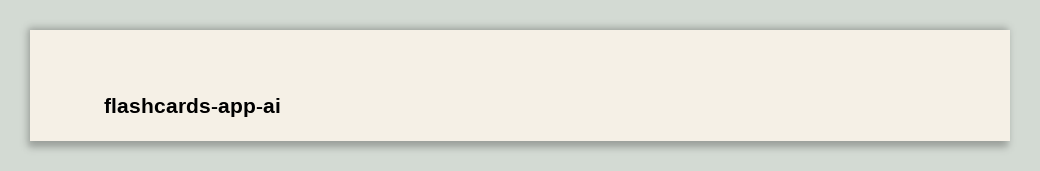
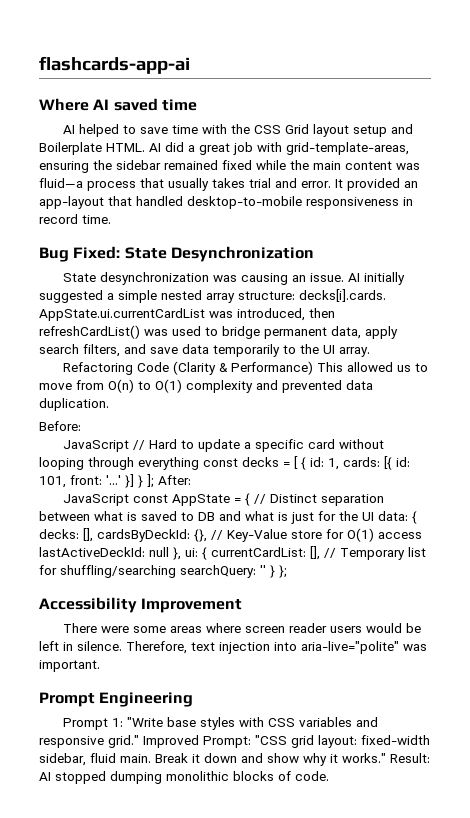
+ Where AI saved time
+ AI helped to save time with the CSS Grid layout setup and Boilerplate HTML. AI did a great job with grid-template-areas, ensuring the sidebar remained fixed while the main content was fluid—a process that usually takes trial and error. It provided an app-layout that handled desktop-to-mobile responsiveness in record time.
+ Bug Fixed: State Desynchronization
+ State desynchronization was causing an issue. AI initially suggested a simple nested array structure: decks[i].cards. AppState.ui.currentCardList was introduced, then refreshCardList() was used to bridge permanent data, apply search filters, and save data temporarily to the UI array.
+ Refactoring Code (Clarity & Performance) This allowed us to move from O(n) to O(1) complexity and prevented data duplication.
+ Before:
+ JavaScript // Hard to update a specific card without looping through everything const decks = [ { id: 1, cards: [{ id: 101, front: '...' }] } ]; After:
+ JavaScript const AppState = { // Distinct separation between what is saved to DB and what is just for the UI data: { decks: [], cardsByDeckId: {}, // Key-Value store for O(1) access lastActiveDeckId: null }, ui: { currentCardList: [], // Temporary list for shuffling/searching searchQuery: '' } };
+ Accessibility Improvement
+ There were some areas where screen reader users would be left in silence. Therefore, text injection into aria-live="polite" was important.
+ Prompt Engineering
+ Prompt 1: "Write base styles with CSS variables and responsive grid." Improved Prompt: "CSS grid layout: fixed-width sidebar, fluid main. Break it down and show why it works." Result: AI stopped dumping monolithic blocks of code.

